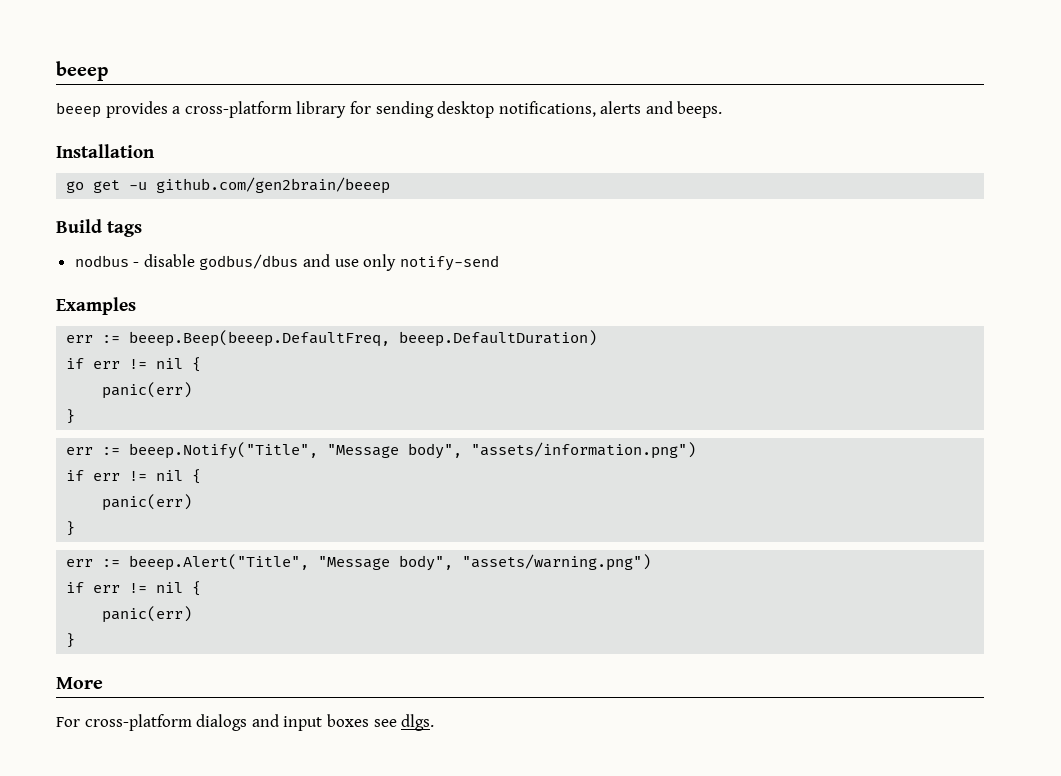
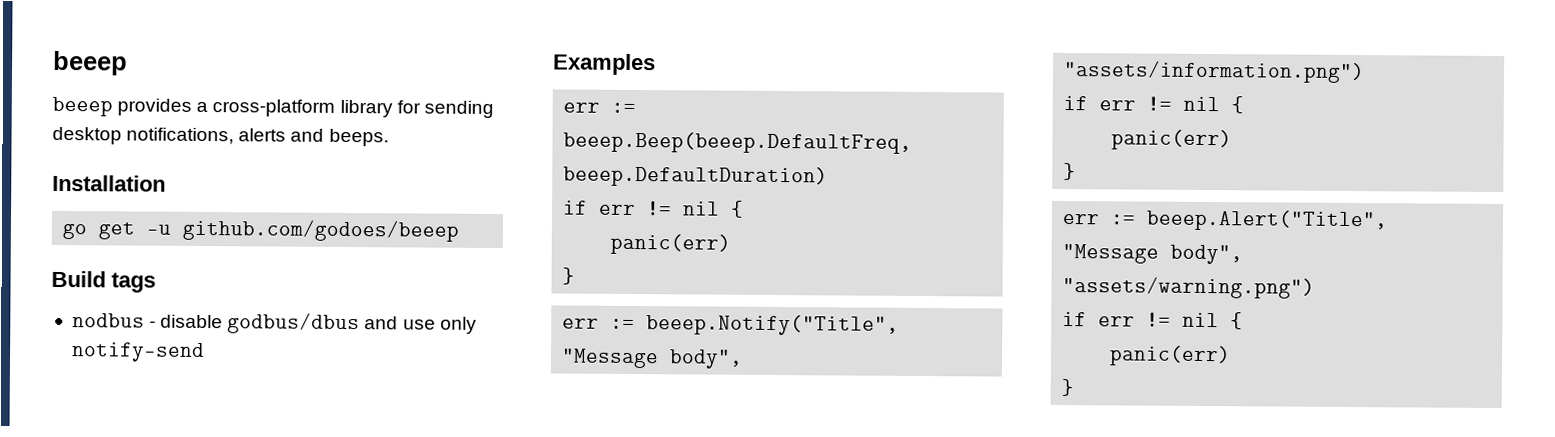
- go get -u github.com/gen2brain/beeep
+ go get -u github.com/godoes/beeep
- More
- For cross-platform dialogs and input boxes see dlgs.

